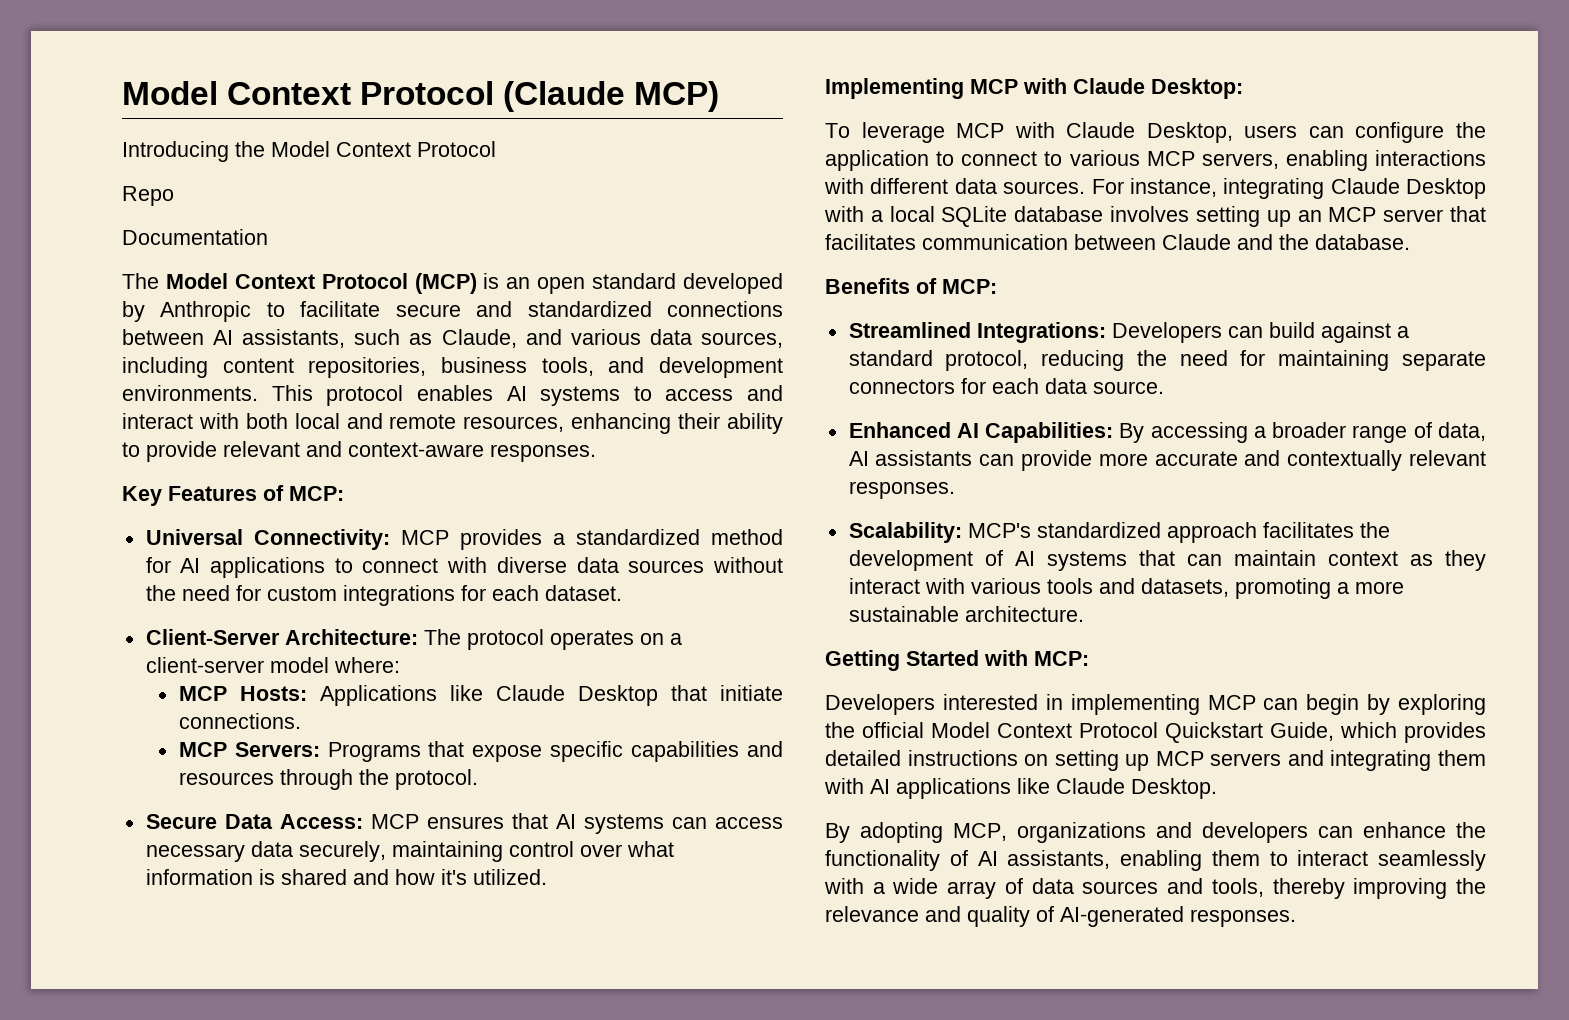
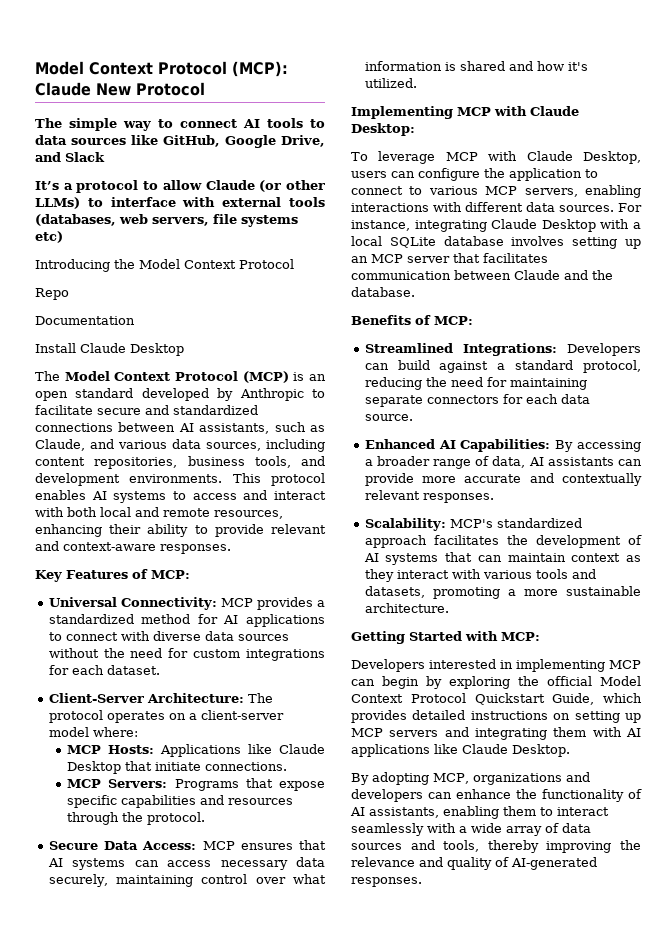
- Model Context Protocol (Claude MCP)
+ Model Context Protocol (MCP): Claude New Protocol
+ The simple way to connect AI tools to data sources like GitHub, Google Drive, and Slack
+ It’s a protocol to allow Claude (or other LLMs) to interface with external tools (databases, web servers, file systems etc)
+ Install Claude Desktop

